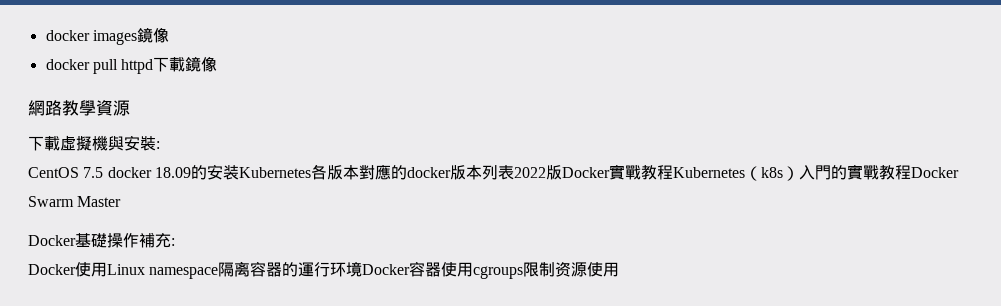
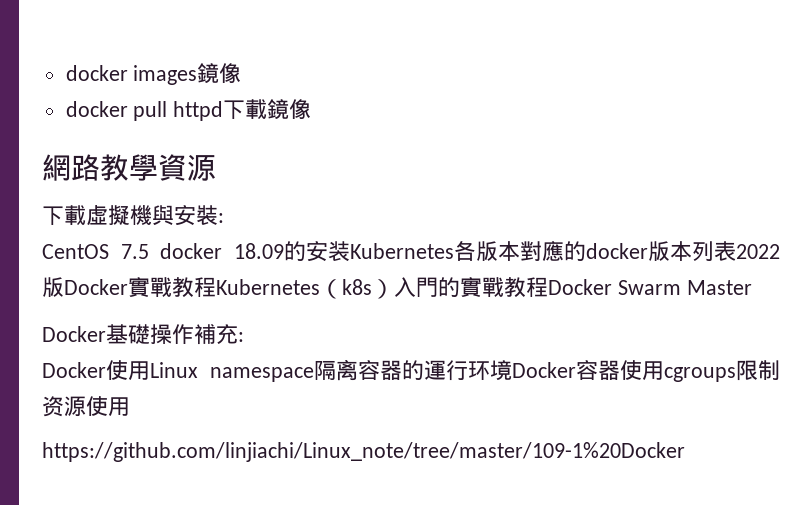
+ https://github.com/linjiachi/Linux_note/tree/master/109-1%20Docker

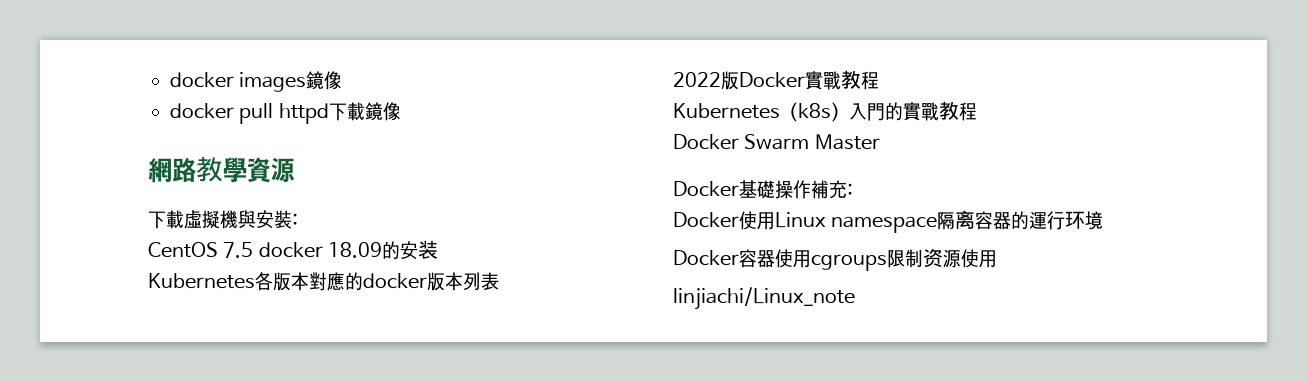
- CentOS 7.5 docker 18.09的安装Kubernetes各版本對應的docker版本列表2022版Docker實戰教程Kubernetes（k8s）入門的實戰教程Docker Swarm Master
+ CentOS 7.5 docker 18.09的安装
+ Kubernetes各版本對應的docker版本列表
+ 2022版Docker實戰教程
+ Kubernetes（k8s）入門的實戰教程
+ Docker Swarm Master
- Docker使用Linux namespace隔离容器的運行环境Docker容器使用cgroups限制资源使用
+ Docker使用Linux namespace隔离容器的運行环境
+ Docker容器使用cgroups限制资源使用
- https://github.com/linjiachi/Linux_note/tree/master/109-1%20Docker
+ linjiachi/Linux_note

